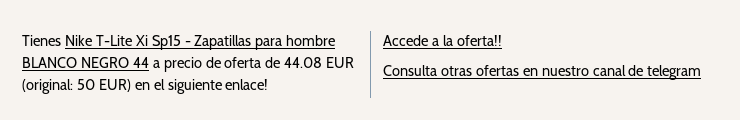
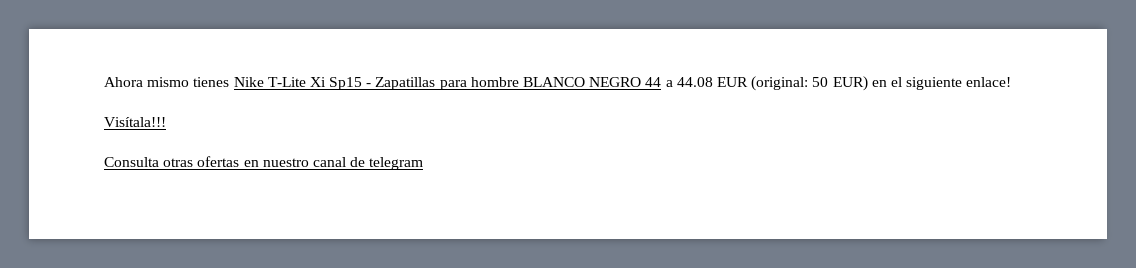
- Tienes Nike T-Lite Xi Sp15 - Zapatillas para hombre BLANCO NEGRO 44 a precio de oferta de 44.08 EUR (original: 50 EUR) en el siguiente enlace!
+ Ahora mismo tienes Nike T-Lite Xi Sp15 - Zapatillas para hombre BLANCO NEGRO 44 a 44.08 EUR (original: 50 EUR) en el siguiente enlace!
- Accede a la oferta!!
+ Visítala!!!

